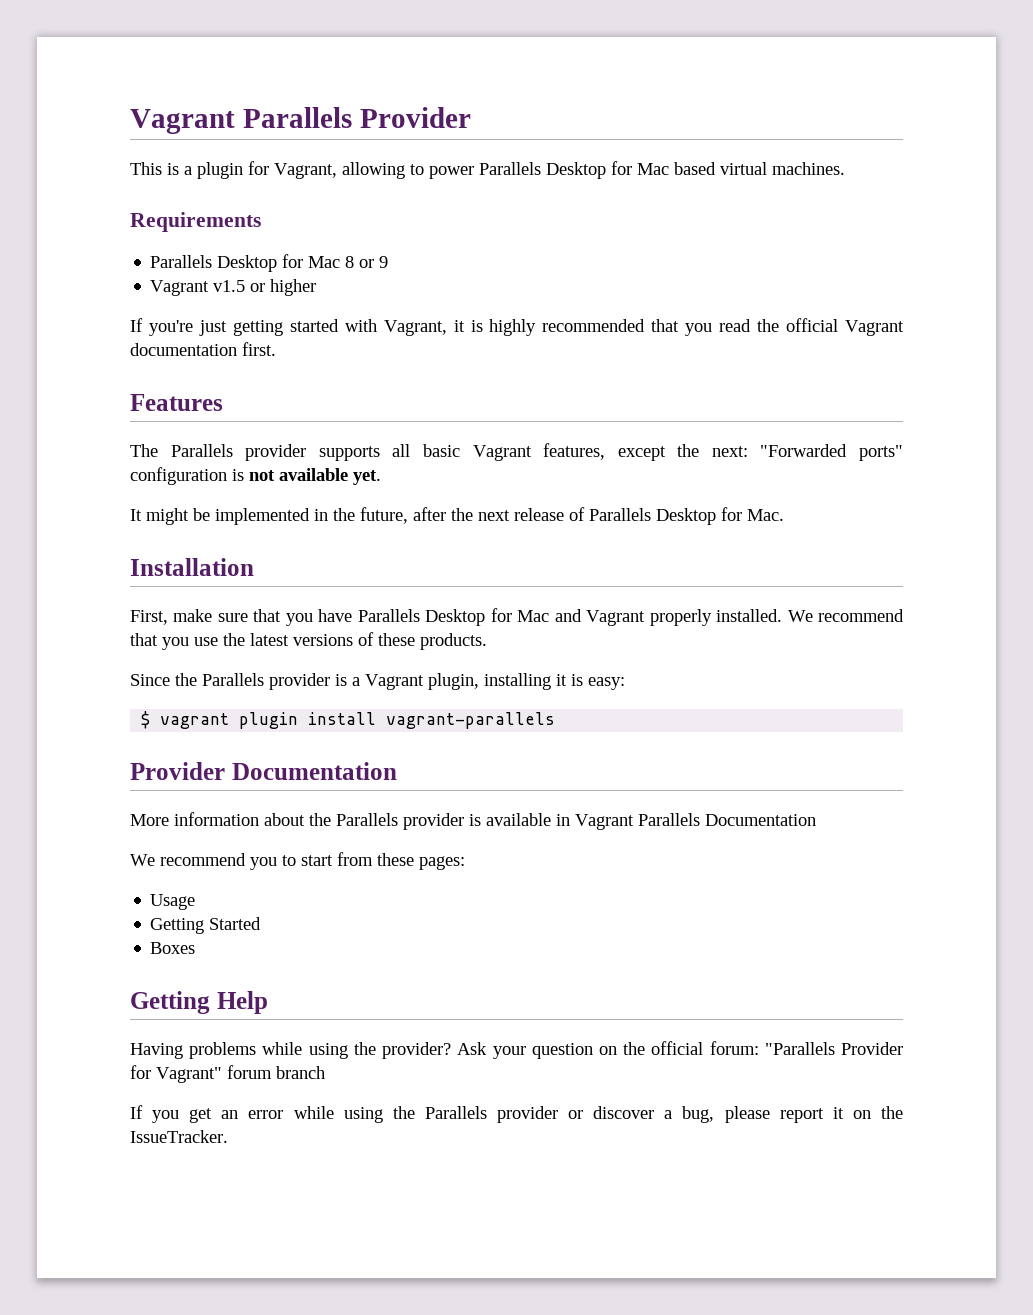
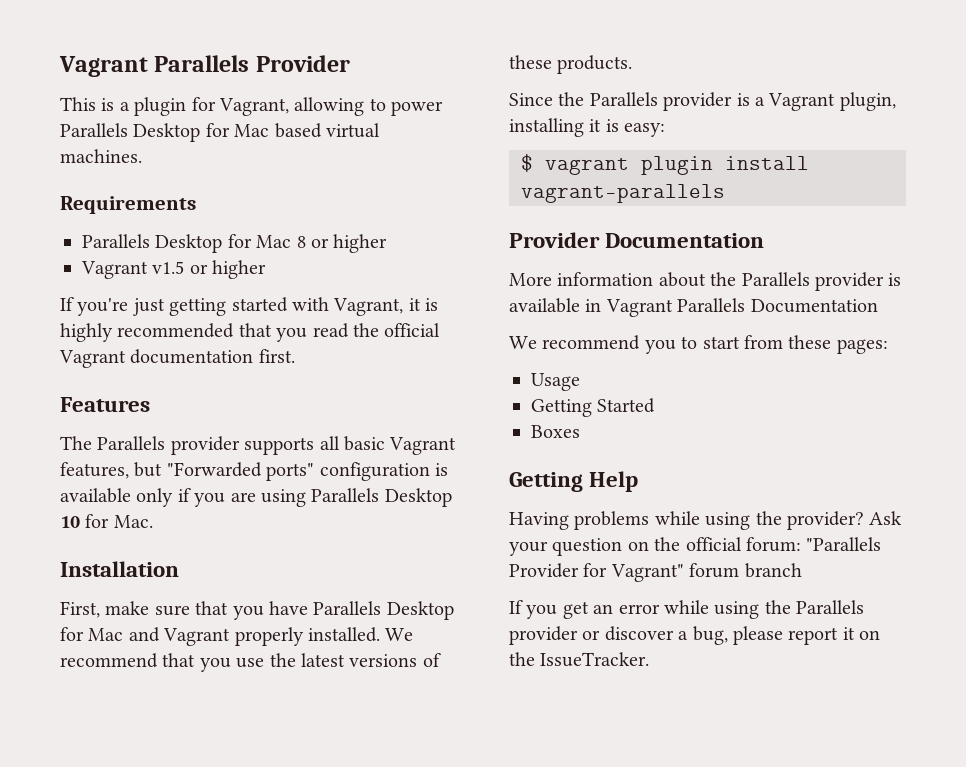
- Parallels Desktop for Mac 8 or 9
+ Parallels Desktop for Mac 8 or higher
- The Parallels provider supports all basic Vagrant features, except the next: "Forwarded ports" configuration is not available yet.
- It might be implemented in the future, after the next release of Parallels Desktop for Mac.
+ The Parallels provider supports all basic Vagrant features, but "Forwarded ports" configuration is available only if you are using Parallels Desktop 10 for Mac.

